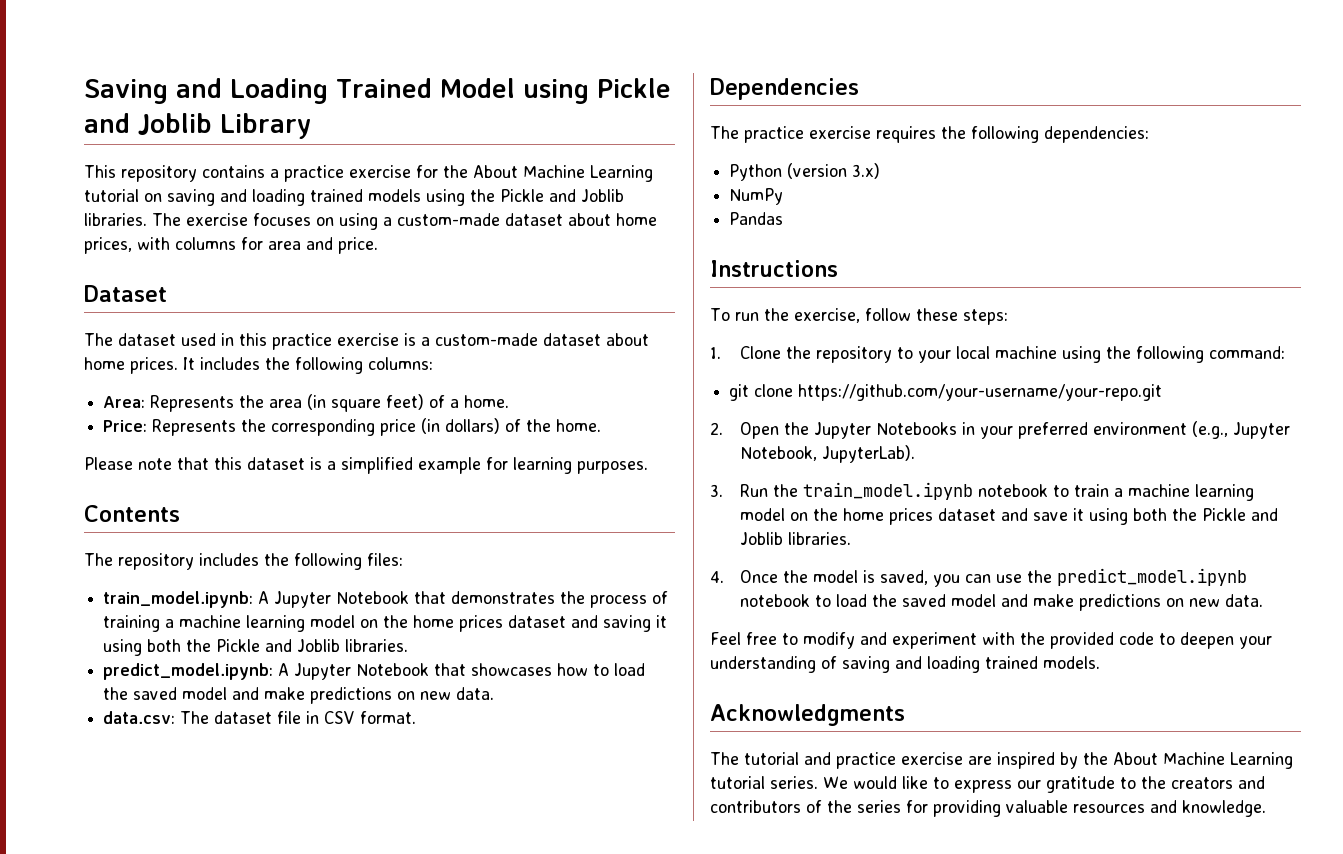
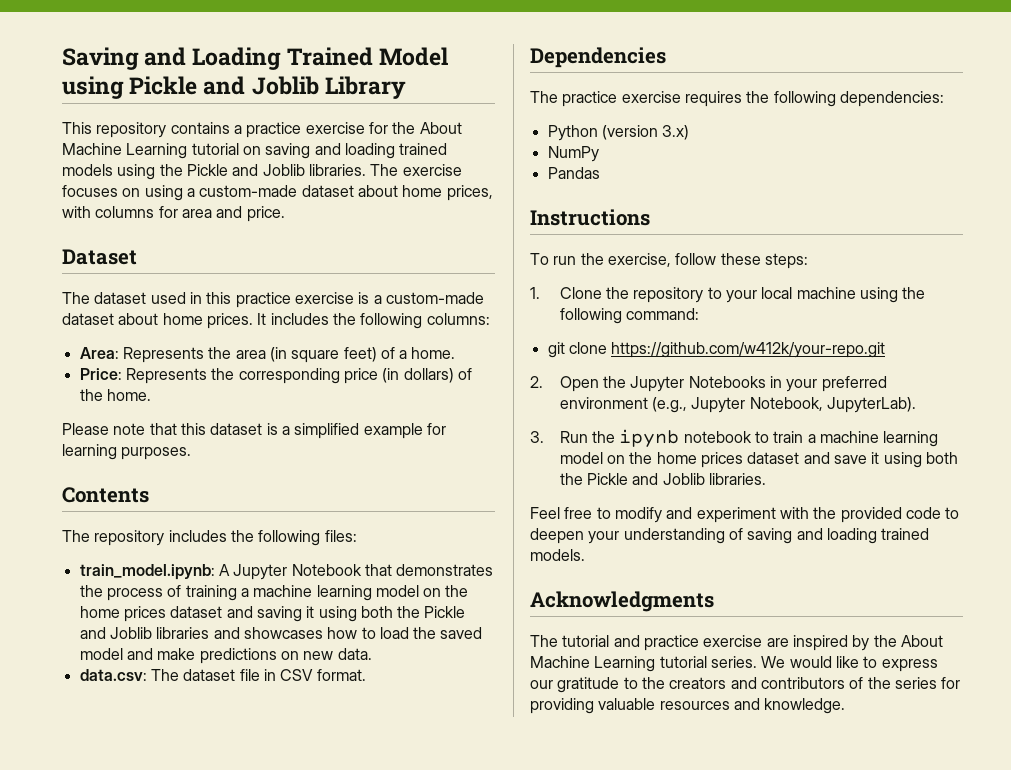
- train_model.ipynb: A Jupyter Notebook that demonstrates the process of training a machine learning model on the home prices dataset and saving it using both the Pickle and Joblib libraries.
- predict_model.ipynb: A Jupyter Notebook that showcases how to load the saved model and make predictions on new data.
+ train_model.ipynb: A Jupyter Notebook that demonstrates the process of training a machine learning model on the home prices dataset and saving it using both the Pickle and Joblib libraries and showcases how to load the saved model and make predictions on new data.
- git clone https://github.com/your-username/your-repo.git
+ git clone https://github.com/w412k/your-repo.git
- 3. Run the train_model.ipynb notebook to train a machine learning model on the home prices dataset and save it using both the Pickle and Joblib libraries.
+ 3. Run the ipynb notebook to train a machine learning model on the home prices dataset and save it using both the Pickle and Joblib libraries.
- 4. Once the model is saved, you can use the predict_model.ipynb notebook to load the saved model and make predictions on new data.

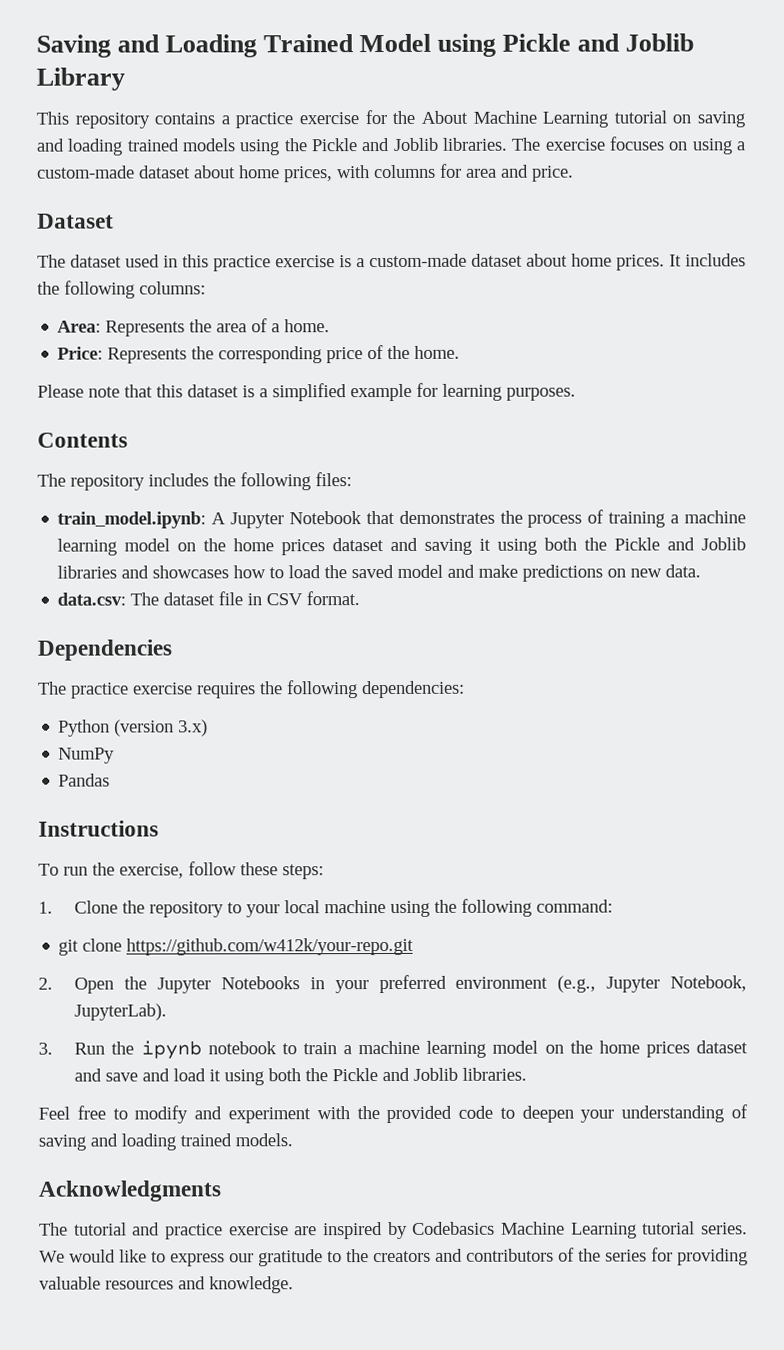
- Area: Represents the area (in square feet) of a home.
+ Area: Represents the area of a home.
- Price: Represents the corresponding price (in dollars) of the home.
+ Price: Represents the corresponding price of the home.
- 3. Run the ipynb notebook to train a machine learning model on the home prices dataset and save it using both the Pickle and Joblib libraries.
+ 3. Run the ipynb notebook to train a machine learning model on the home prices dataset and save and load it using both the Pickle and Joblib libraries.
- The tutorial and practice exercise are inspired by the About Machine Learning tutorial series.
+ The tutorial and practice exercise are inspired by Codebasics Machine Learning tutorial series.

